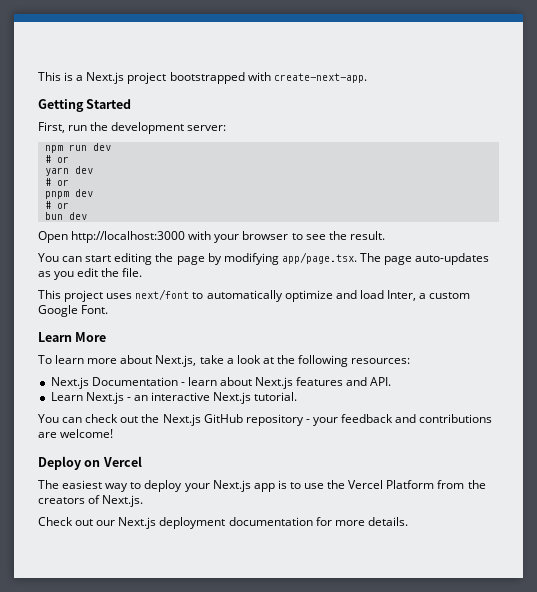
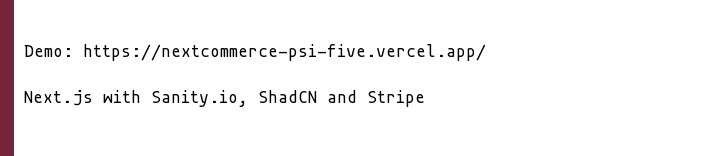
- This is a Next.js project bootstrapped with create-next-app.
- Getting Started
- First, run the development server:
- npm run dev
- # or
- yarn dev
- # or
- pnpm dev
- # or
- bun dev
- Open http://localhost:3000 with your browser to see the result.
- You can start editing the page by modifying app/page.tsx. The page auto-updates as you edit the file.
- This project uses next/font to automatically optimize and load Inter, a custom Google Font.
- Learn More
- To learn more about Next.js, take a look at the following resources:
- Next.js Documentation - learn about Next.js features and API.
- Learn Next.js - an interactive Next.js tutorial.
- You can check out the Next.js GitHub repository - your feedback and contributions are welcome!
- Deploy on Vercel
- The easiest way to deploy your Next.js app is to use the Vercel Platform from the creators of Next.js.
- Check out our Next.js deployment documentation for more details.
+ Demo: https://nextcommerce-psi-five.vercel.app/
+ Next.js with Sanity.io, ShadCN and Stripe

